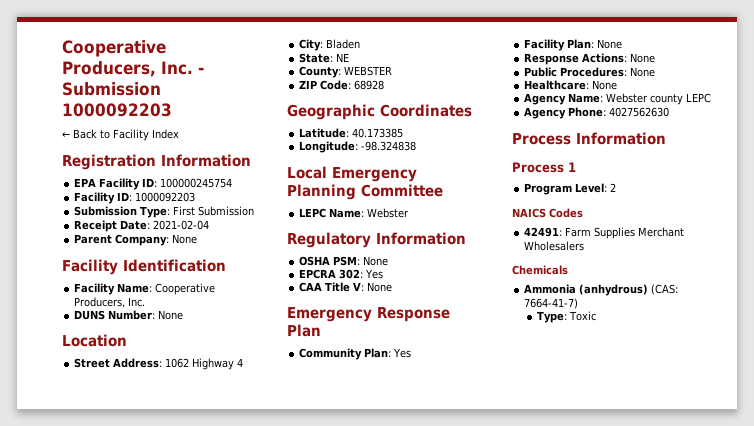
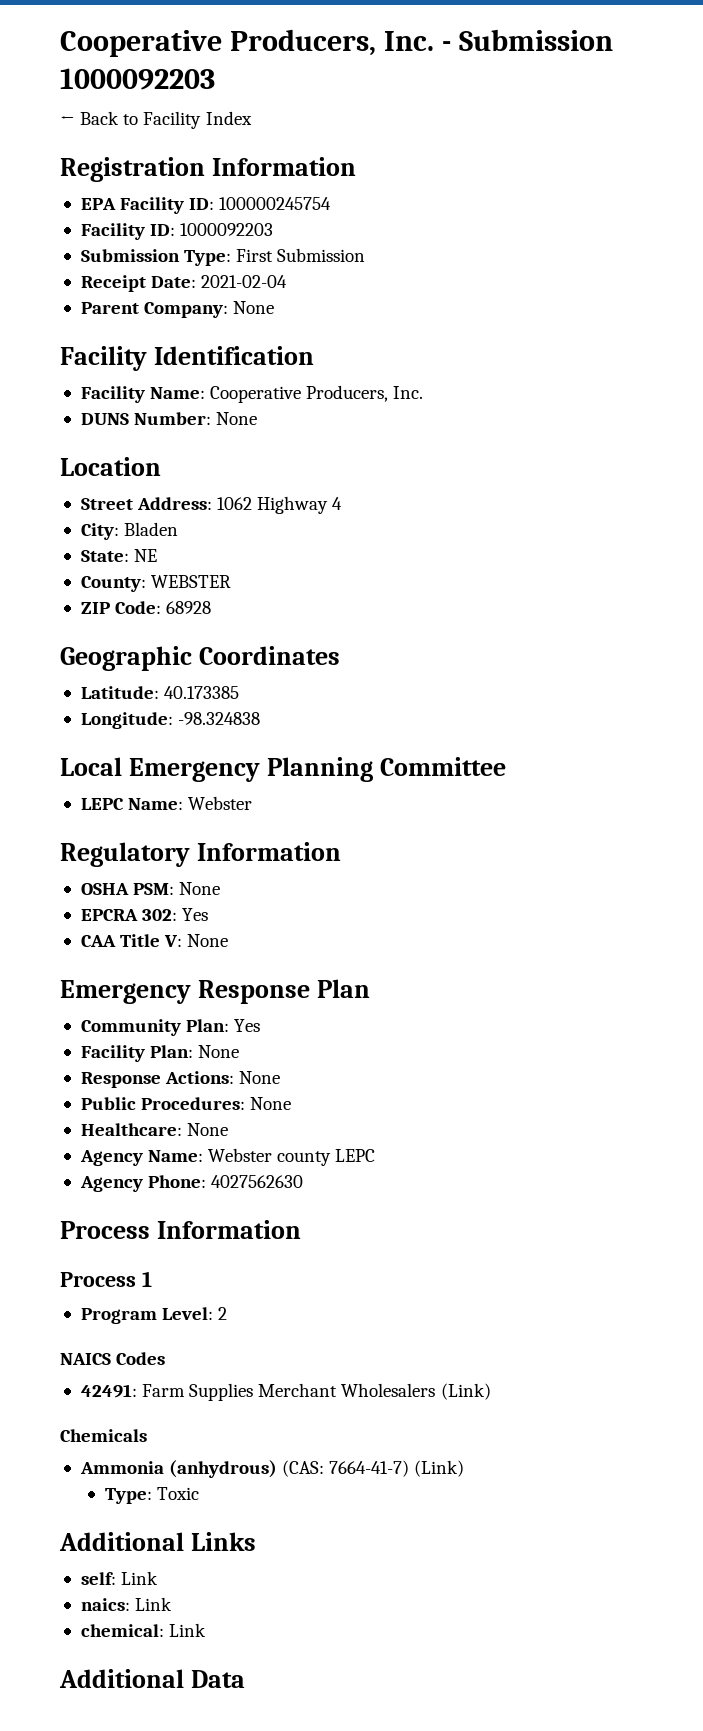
- 42491: Farm Supplies Merchant Wholesalers
+ 42491: Farm Supplies Merchant Wholesalers (Link)
- Ammonia (anhydrous) (CAS: 7664-41-7)
+ Ammonia (anhydrous) (CAS: 7664-41-7) (Link)
+ Additional Links
+ self: Link
+ naics: Link
+ chemical: Link
+ Additional Data

